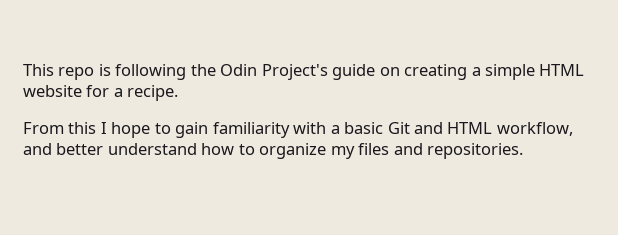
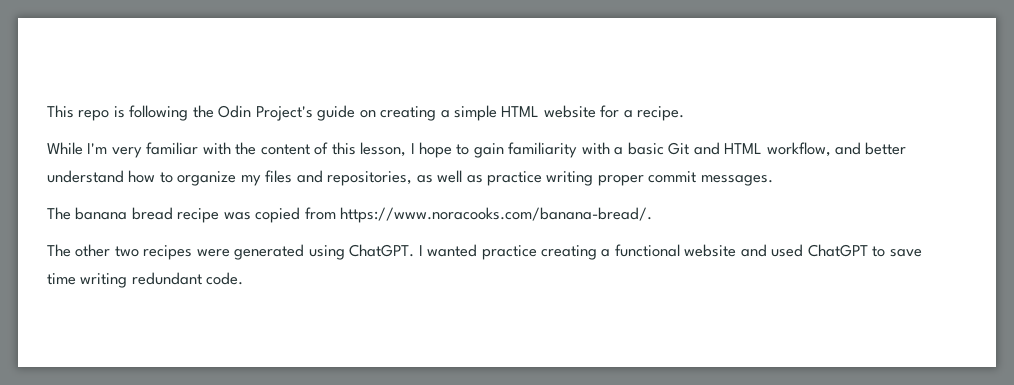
- From this I hope to gain familiarity with a basic Git and HTML workflow, and better understand how to organize my files and repositories.
+ While I'm very familiar with the content of this lesson, I hope to gain familiarity with a basic Git and HTML workflow, and better understand how to organize my files and repositories, as well as practice writing proper commit messages.
+ The banana bread recipe was copied from https://www.noracooks.com/banana-bread/.
+ The other two recipes were generated using ChatGPT. I wanted practice creating a functional website and used ChatGPT to save time writing redundant code.

